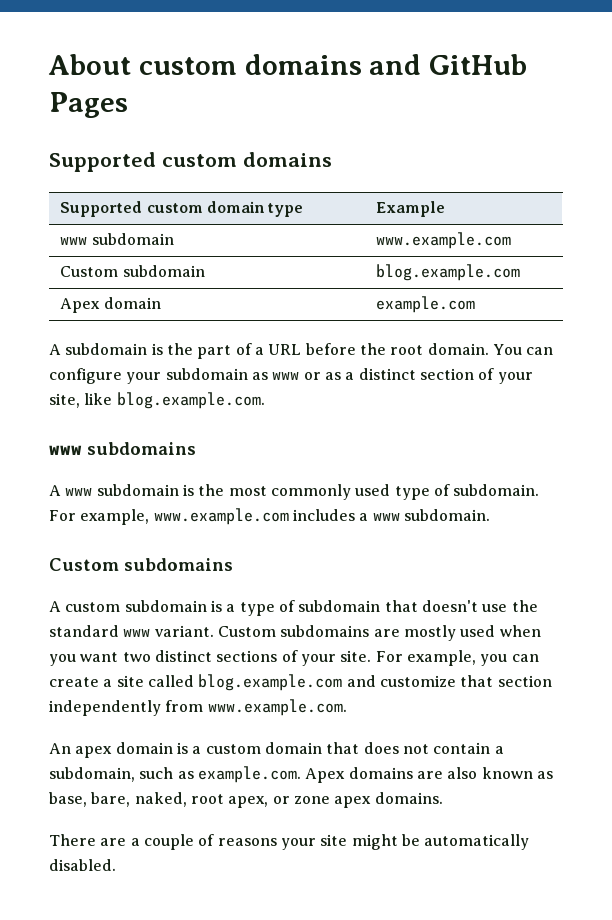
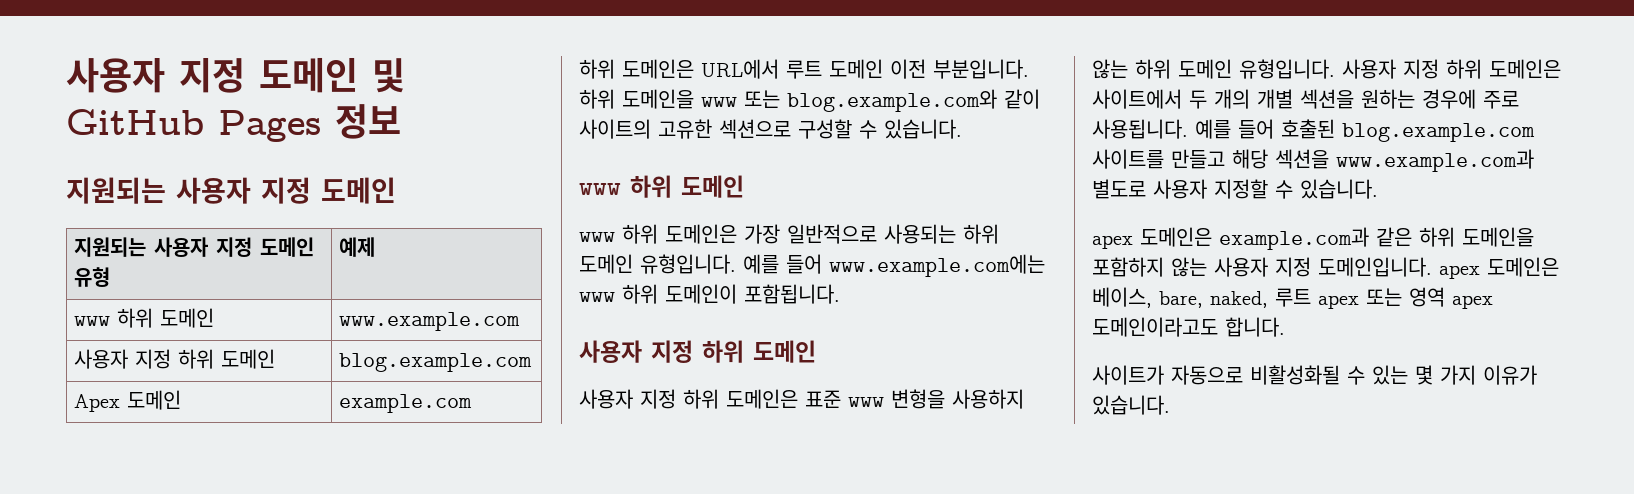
- About custom domains and GitHub Pages
- Supported custom domains
- Supported custom domain type | Example
- www subdomain | www.example.com
+ 사용자 지정 도메인 및 GitHub Pages 정보
+ 지원되는 사용자 지정 도메인
+ 지원되는 사용자 지정 도메인 유형 | 예제
+ www 하위 도메인 | www.example.com
- Custom subdomain | blog.example.com
+ 사용자 지정 하위 도메인 | blog.example.com
- Apex domain | example.com
+ Apex 도메인 | example.com
- A subdomain is the part of a URL before the root domain. You can configure your subdomain as www or as a distinct section of your site, like blog.example.com.
- www subdomains
- A www subdomain is the most commonly used type of subdomain. For example, www.example.com includes a www subdomain.
- Custom subdomains
- A custom subdomain is a type of subdomain that doesn't use the standard www variant. Custom subdomains are mostly used when you want two distinct sections of your site. For example, you can create a site called blog.example.com and customize that section independently from www.example.com.
- An apex domain is a custom domain that does not contain a subdomain, such as example.com. Apex domains are also known as base, bare, naked, root apex, or zone apex domains.
- There are a couple of reasons your site might be automatically disabled.
+ 하위 도메인은 URL에서 루트 도메인 이전 부분입니다. 하위 도메인을 www 또는 blog.example.com와 같이 사이트의 고유한 섹션으로 구성할 수 있습니다.
+ www 하위 도메인
+ www 하위 도메인은 가장 일반적으로 사용되는 하위 도메인 유형입니다. 예를 들어 www.example.com에는 www 하위 도메인이 포함됩니다.
+ 사용자 지정 하위 도메인
+ 사용자 지정 하위 도메인은 표준 www 변형을 사용하지 않는 하위 도메인 유형입니다. 사용자 지정 하위 도메인은 사이트에서 두 개의 개별 섹션을 원하는 경우에 주로 사용됩니다. 예를 들어 호출된 blog.example.com 사이트를 만들고 해당 섹션을 www.example.com과 별도로 사용자 지정할 수 있습니다.
+ apex 도메인은 example.com과 같은 하위 도메인을 포함하지 않는 사용자 지정 도메인입니다. apex 도메인은 베이스, bare, naked, 루트 apex 또는 영역 apex 도메인이라고도 합니다.
+ 사이트가 자동으로 비활성화될 수 있는 몇 가지 이유가 있습니다.

